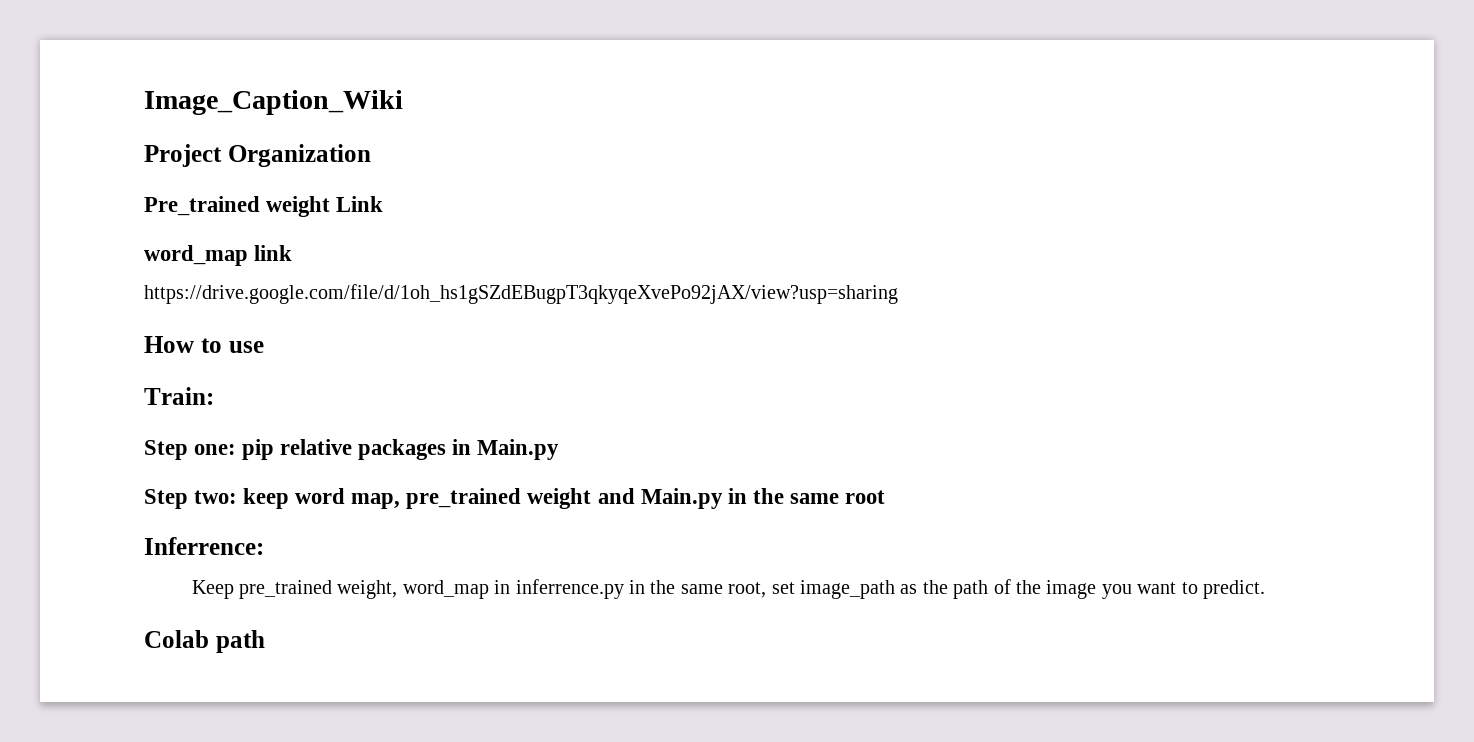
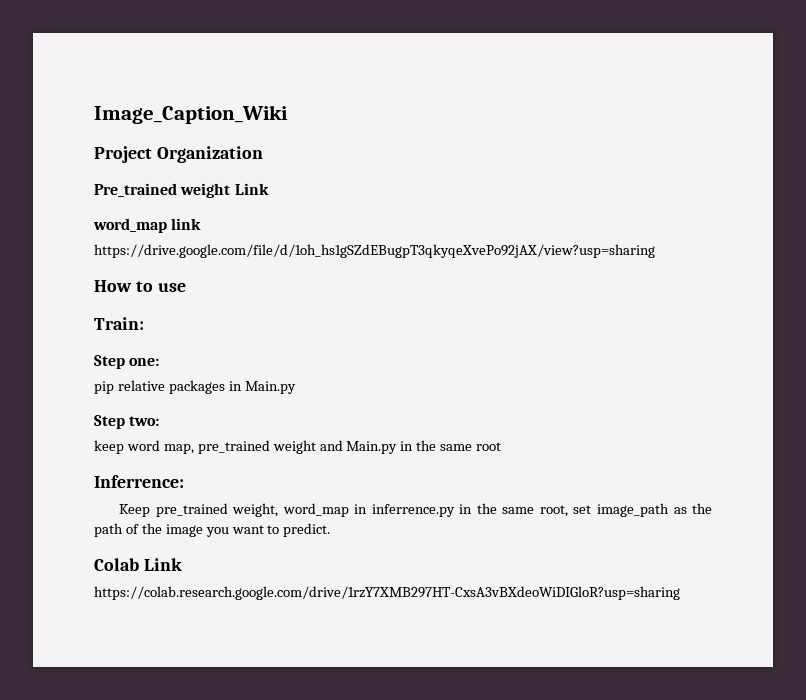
- Step one: pip relative packages in Main.py
+ Step one:
+ pip relative packages in Main.py
- Step two: keep word map, pre_trained weight and Main.py in the same root
+ Step two:
+ keep word map, pre_trained weight and Main.py in the same root
- Colab path
+ Colab Link
+ https://colab.research.google.com/drive/1rzY7XMB297HT-CxsA3vBXdeoWiDIGloR?usp=sharing

